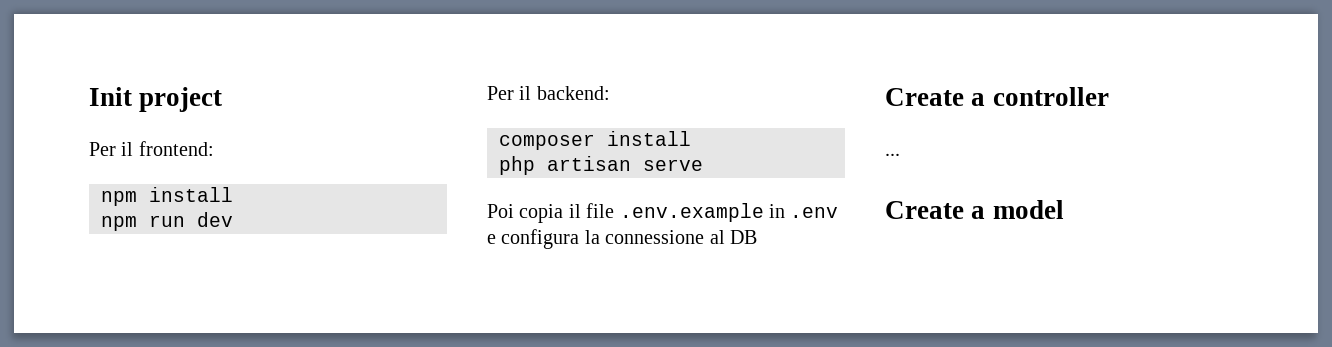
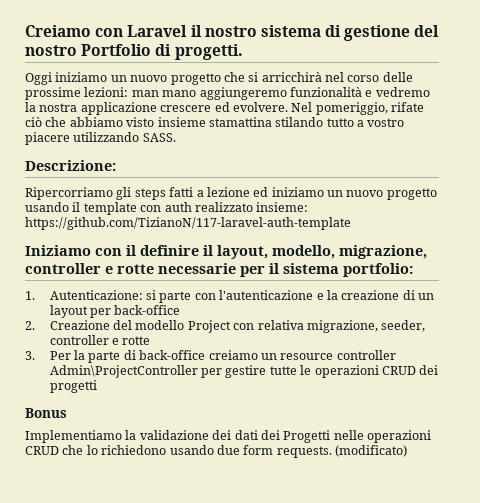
- Init project
- Per il frontend:
- npm install
- npm run dev
- Per il backend:
- composer install
- php artisan serve
- Poi copia il file .env.example in .env e configura la connessione al DB
- Create a controller
- ...
- Create a model
+ Creiamo con Laravel il nostro sistema di gestione del nostro Portfolio di progetti.
+ Oggi iniziamo un nuovo progetto che si arricchirà nel corso delle prossime lezioni: man mano aggiungeremo funzionalità e vedremo la nostra applicazione crescere ed evolvere. Nel pomeriggio, rifate ciò che abbiamo visto insieme stamattina stilando tutto a vostro piacere utilizzando SASS.
+ Descrizione:
+ Ripercorriamo gli steps fatti a lezione ed iniziamo un nuovo progetto usando il template con auth realizzato insieme: https://github.com/TizianoN/117-laravel-auth-template
+ Iniziamo con il definire il layout, modello, migrazione, controller e rotte necessarie per il sistema portfolio:
+ 1. Autenticazione: si parte con l'autenticazione e la creazione di un layout per back-office
+ 2. Creazione del modello Project con relativa migrazione, seeder, controller e rotte
+ 3. Per la parte di back-office creiamo un resource controller Admin\ProjectController per gestire tutte le operazioni CRUD dei progetti
+ Bonus
+ Implementiamo la validazione dei dati dei Progetti nelle operazioni CRUD che lo richiedono usando due form requests. (modificato)

